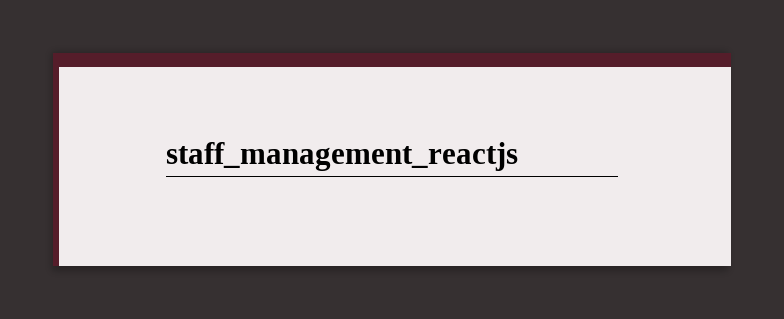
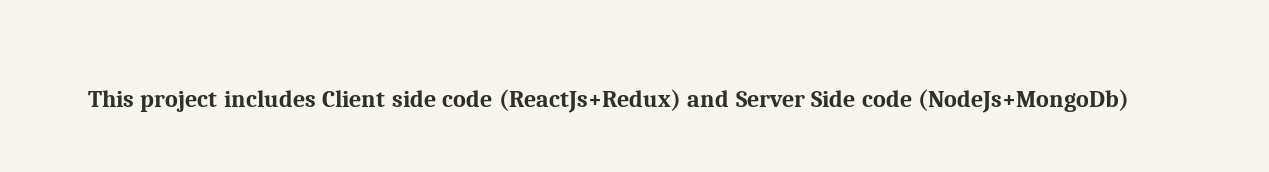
- staff_management_reactjs
+ This project includes Client side code (ReactJs+Redux) and Server Side code (NodeJs+MongoDb)

